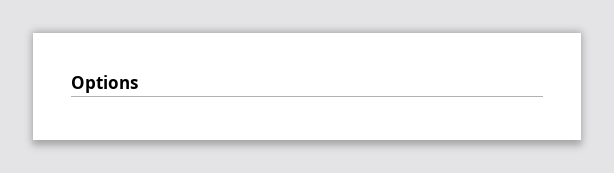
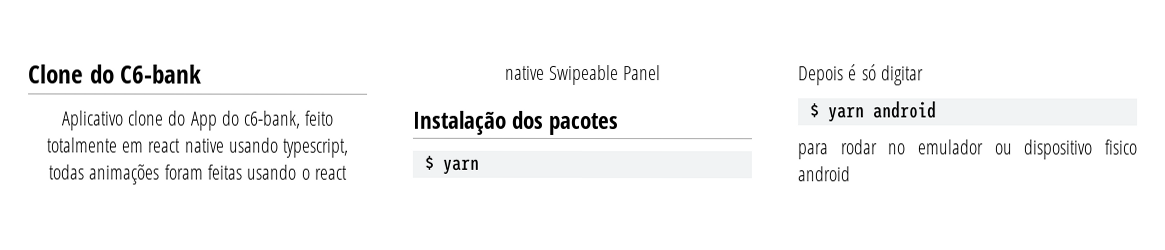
- Options
+ Clone do C6-bank
+ Aplicativo clone do App do c6-bank, feito totalmente em react native usando typescript, todas animações foram feitas usando o react native Swipeable Panel
+ Instalação dos pacotes
+ $ yarn
+ Depois é só digitar
+ $ yarn android
+ para rodar no emulador ou dispositivo fisico android

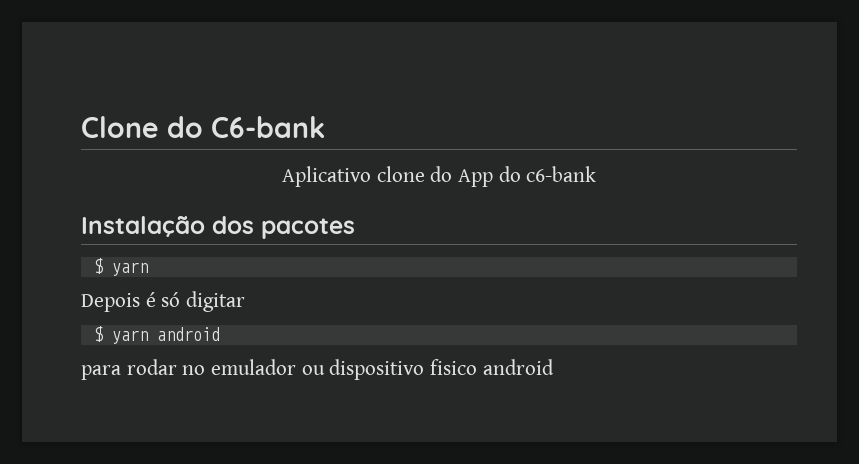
- Aplicativo clone do App do c6-bank, feito totalmente em react native usando typescript, todas animações foram feitas usando o react native Swipeable Panel
+ Aplicativo clone do App do c6-bank

